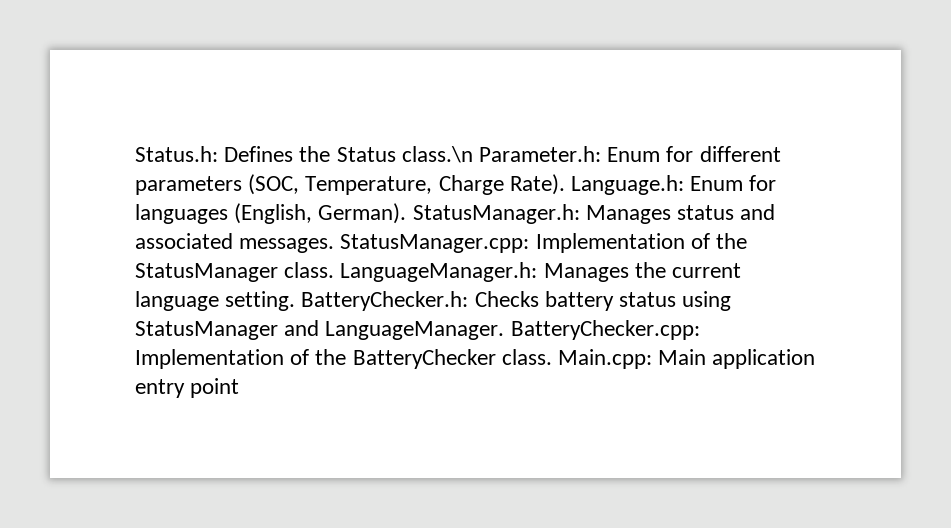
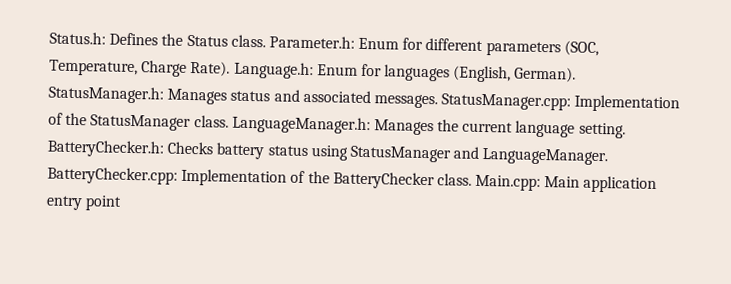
- Status.h: Defines the Status class.\n Parameter.h: Enum for different parameters (SOC, Temperature, Charge Rate).
+ Status.h: Defines the Status class. Parameter.h: Enum for different parameters (SOC, Temperature, Charge Rate).

